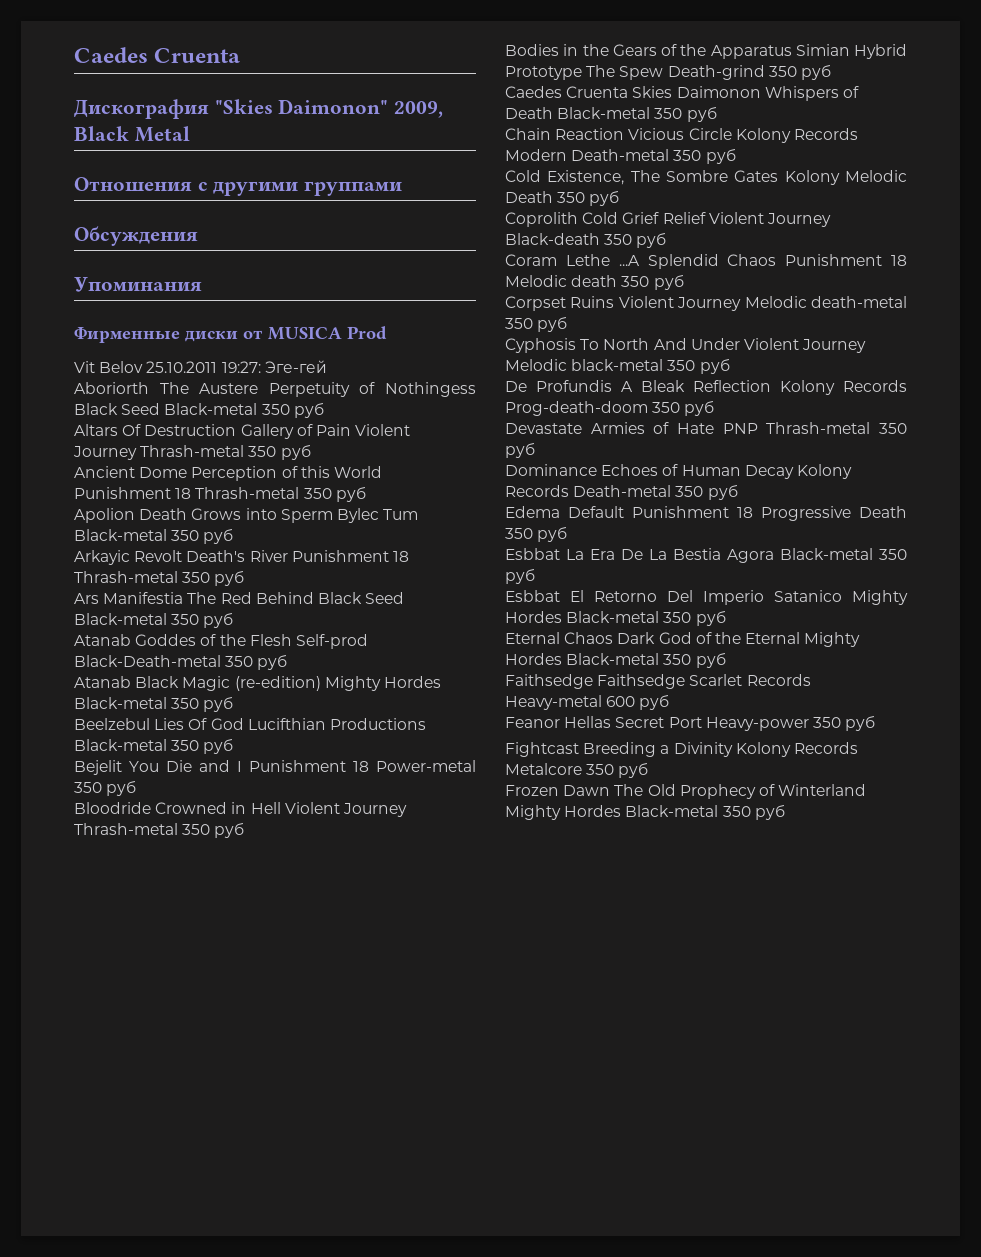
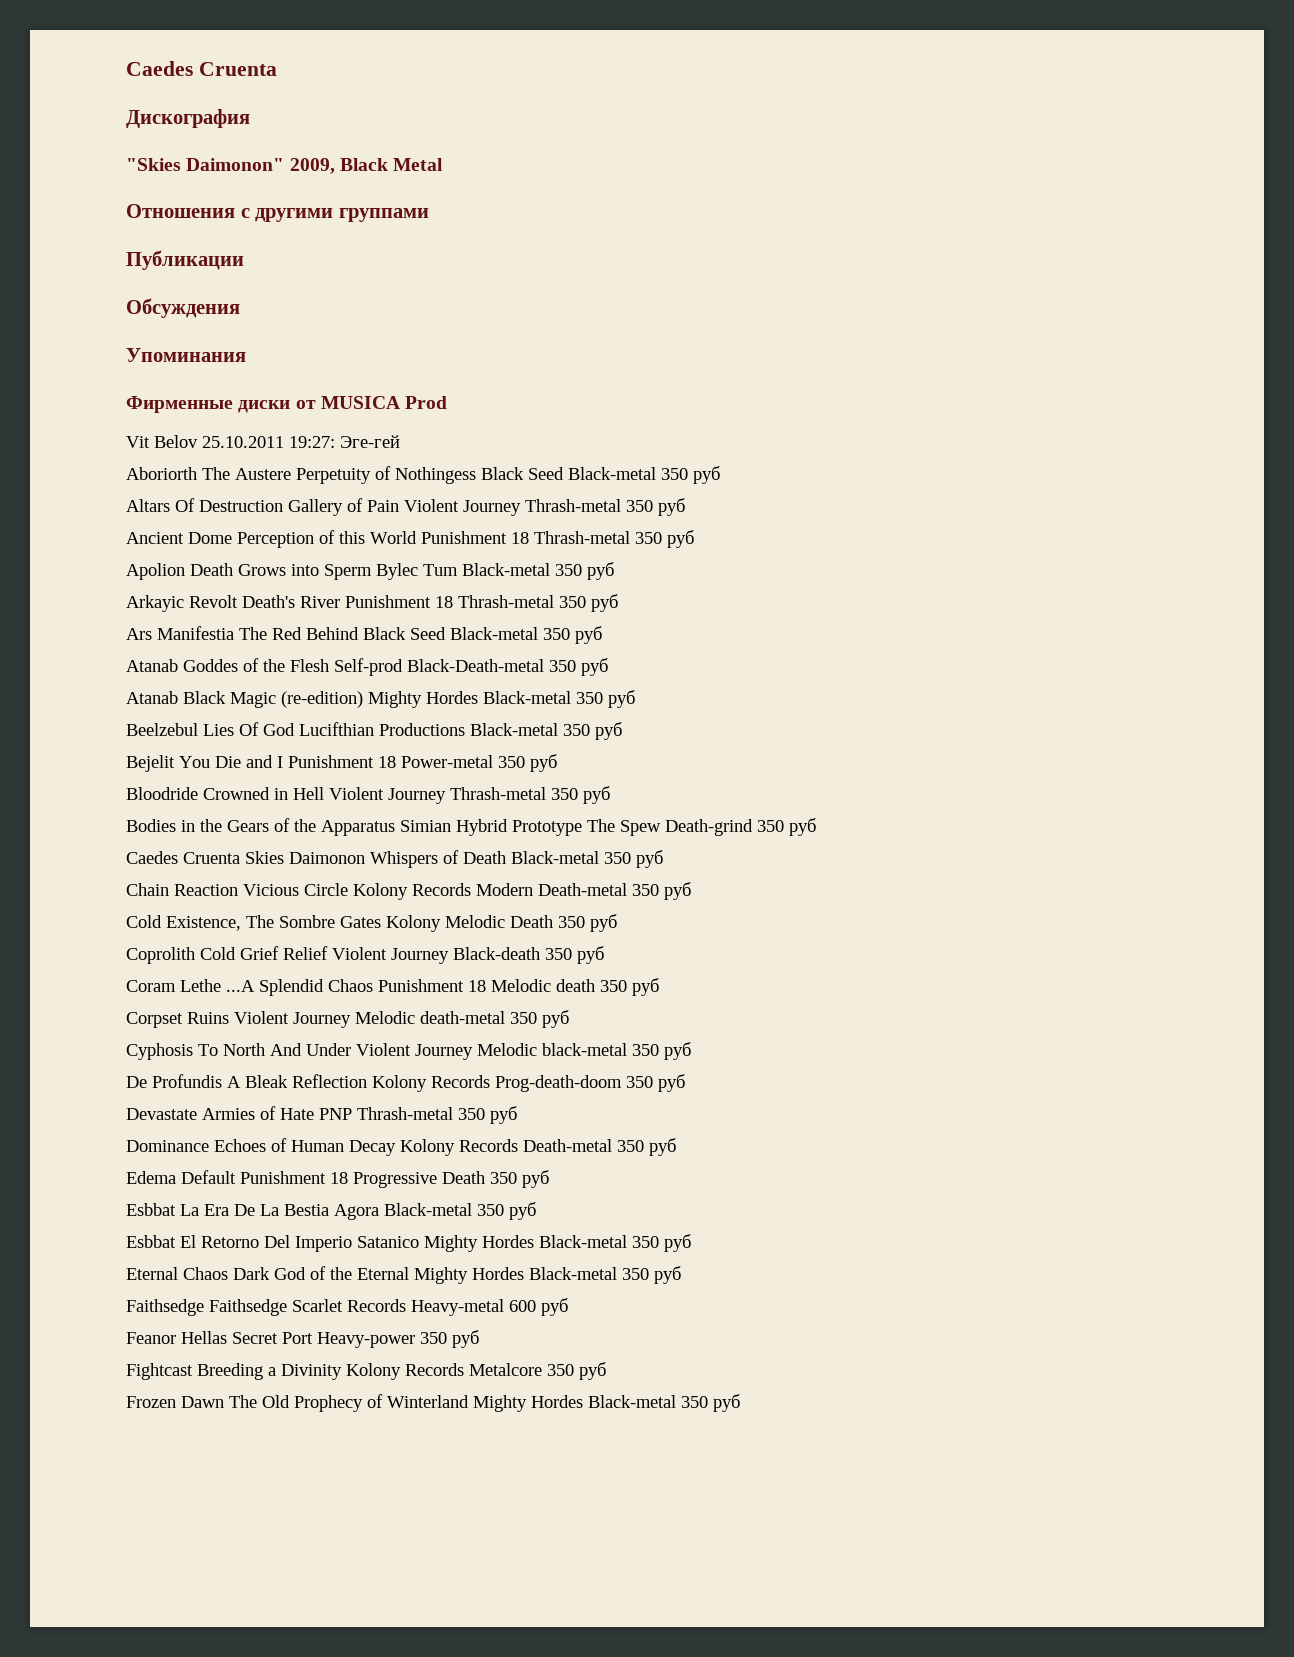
- Дискография "Skies Daimonon" 2009, Black Metal
+ Дискография
+ "Skies Daimonon" 2009, Black Metal
+ Публикации

